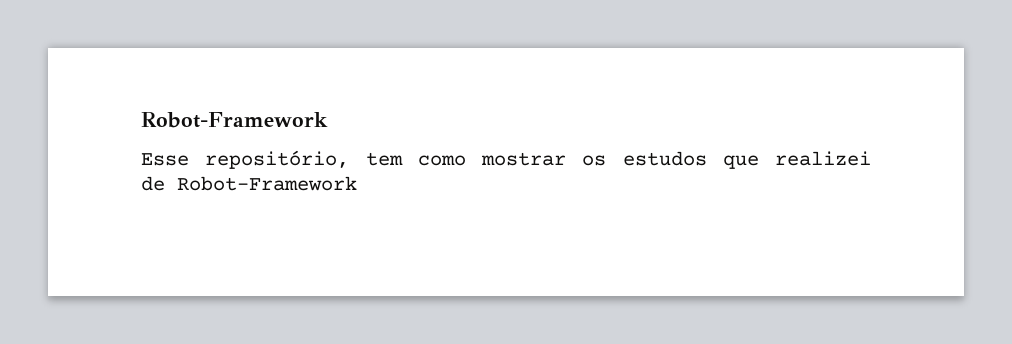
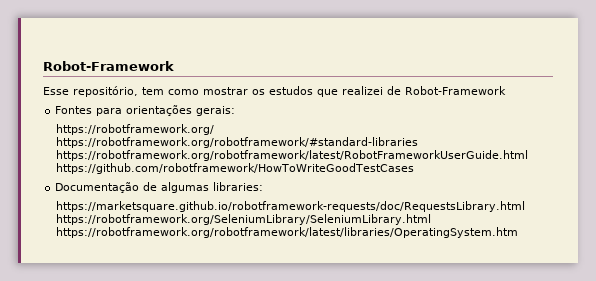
+ Fontes para orientações gerais:
+ https://robotframework.org/ https://robotframework.org/robotframework/#standard-libraries https://robotframework.org/robotframework/latest/RobotFrameworkUserGuide.html https://github.com/robotframework/HowToWriteGoodTestCases
+ Documentação de algumas libraries:
+ https://marketsquare.github.io/robotframework-requests/doc/RequestsLibrary.html https://robotframework.org/SeleniumLibrary/SeleniumLibrary.html https://robotframework.org/robotframework/latest/libraries/OperatingSystem.htm

